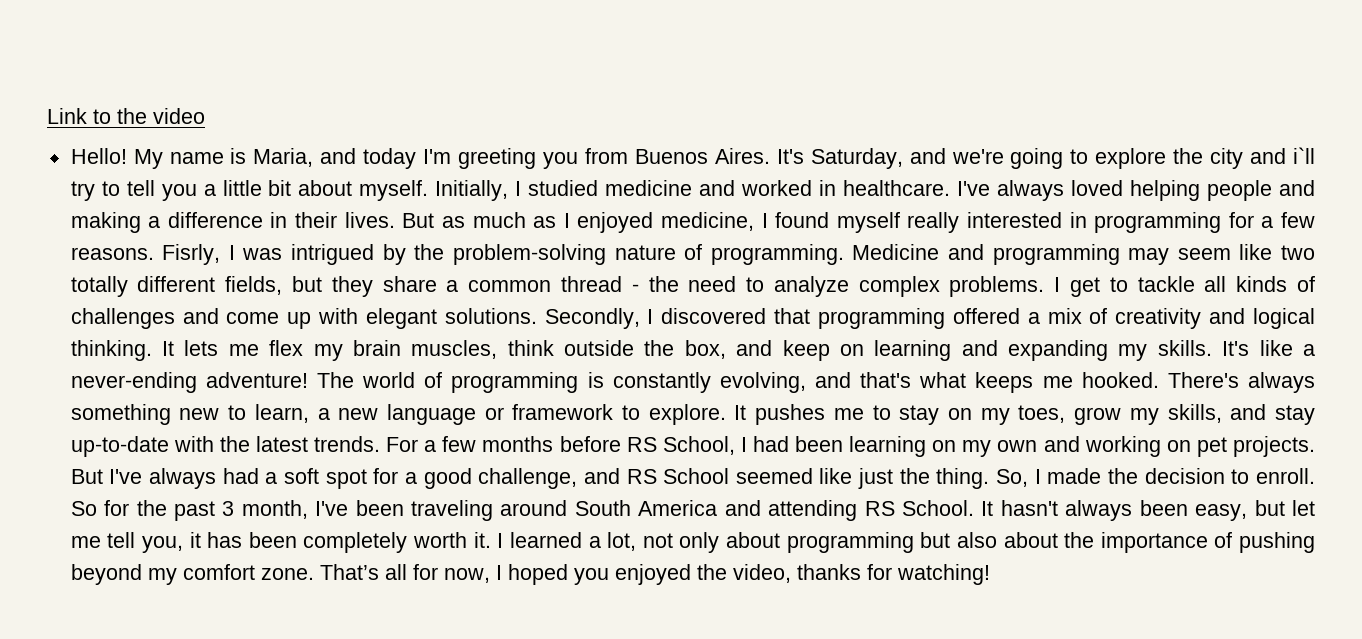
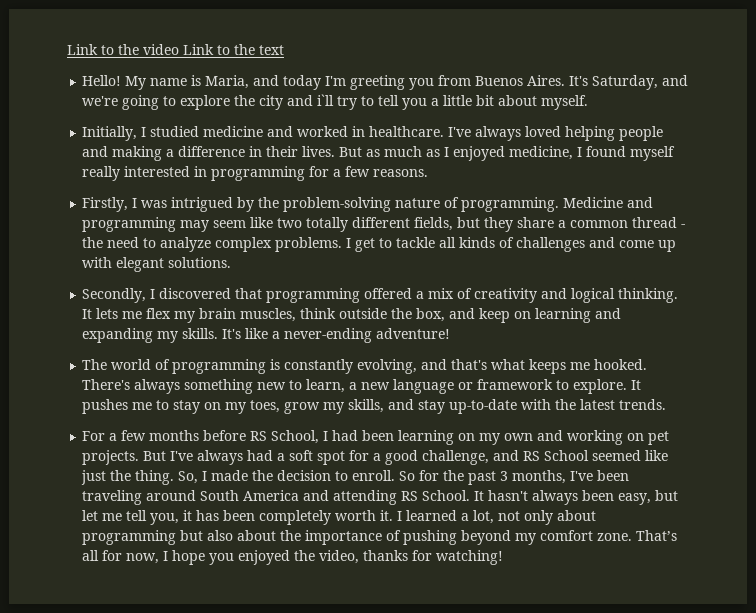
- Link to the video
+ Link to the video Link to the text
- It's Saturday, and we're going to explore the city and i`ll try to tell you a little bit about myself. Initially, I studied medicine and worked in healthcare.
+ It's Saturday, and we're going to explore the city and i`ll try to tell you a little bit about myself.
+ Initially, I studied medicine and worked in healthcare.
- But as much as I enjoyed medicine, I found myself really interested in programming for a few reasons. Fisrly, I was intrigued by the problem-solving nature of programming.
+ But as much as I enjoyed medicine, I found myself really interested in programming for a few reasons.
+ Firstly, I was intrigued by the problem-solving nature of programming.
- I get to tackle all kinds of challenges and come up with elegant solutions. Secondly, I discovered that programming offered a mix of creativity and logical thinking.
+ I get to tackle all kinds of challenges and come up with elegant solutions.
+ Secondly, I discovered that programming offered a mix of creativity and logical thinking.
- It's like a never-ending adventure! The world of programming is constantly evolving, and that's what keeps me hooked.
+ It's like a never-ending adventure!
+ The world of programming is constantly evolving, and that's what keeps me hooked.
- It pushes me to stay on my toes, grow my skills, and stay up-to-date with the latest trends. For a few months before RS School, I had been learning on my own and working on pet projects.
+ It pushes me to stay on my toes, grow my skills, and stay up-to-date with the latest trends.
+ For a few months before RS School, I had been learning on my own and working on pet projects.
- So for the past 3 month, I've been traveling around South America and attending RS School.
+ So for the past 3 months, I've been traveling around South America and attending RS School.
- That’s all for now, I hoped you enjoyed the video, thanks for watching!
+ That’s all for now, I hope you enjoyed the video, thanks for watching!

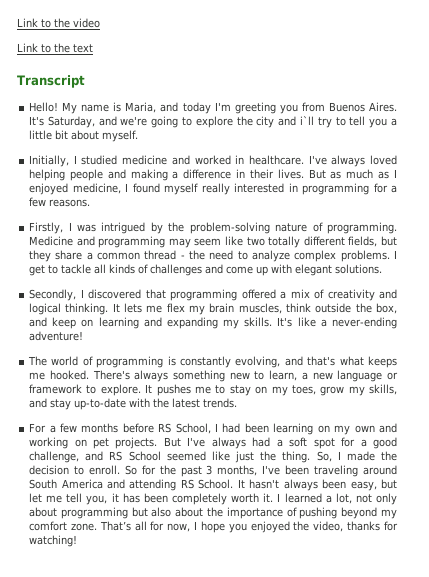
- Link to the video Link to the text
+ Link to the video
+ Link to the text
+ Transcript

